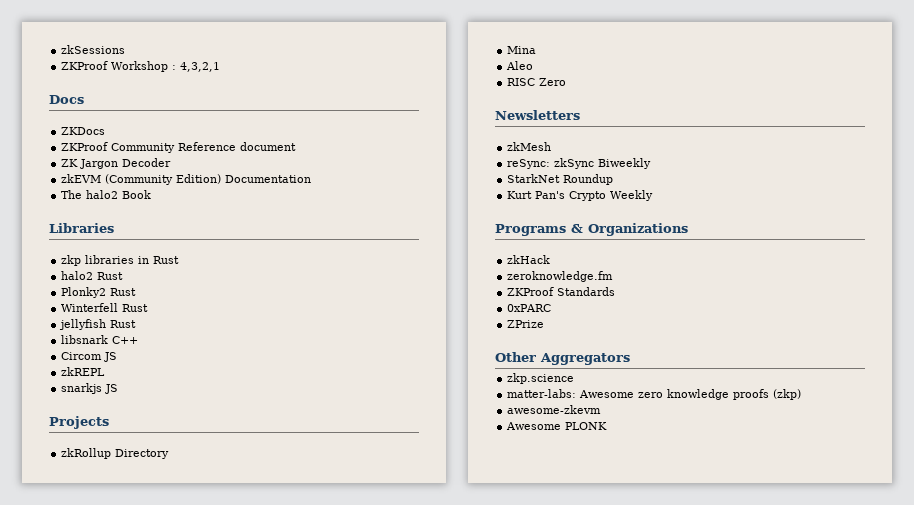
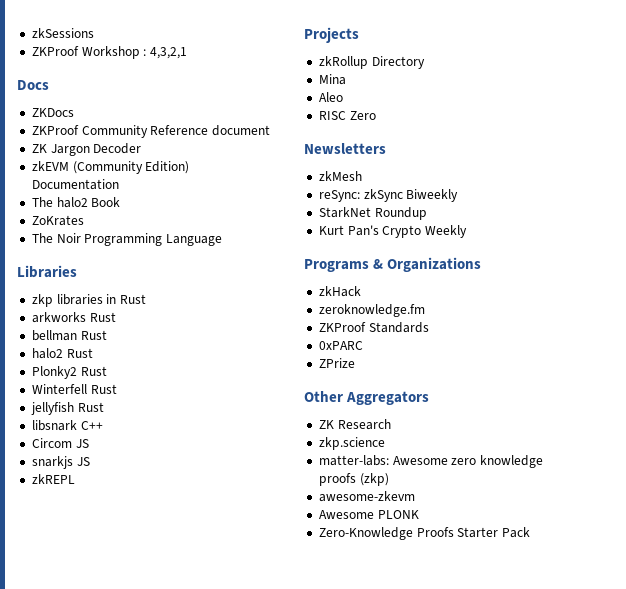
+ ZoKrates
+ The Noir Programming Language
+ arkworks Rust
+ bellman Rust
- zkREPL
+ zkREPL
+ ZK Research
+ Zero-Knowledge Proofs Starter Pack

